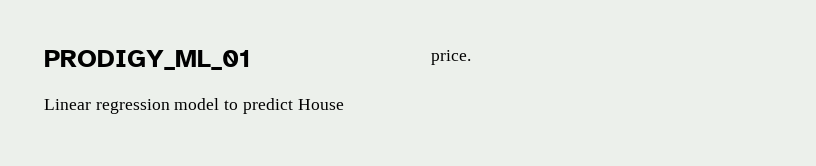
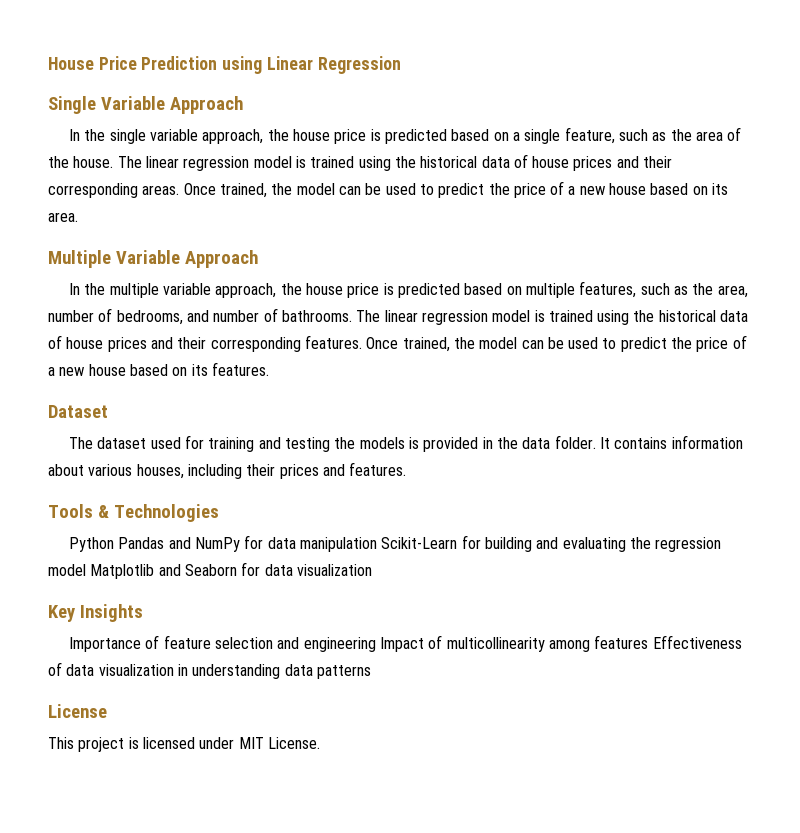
- PRODIGY_ML_01
- Linear regression model to predict House price.
+ House Price Prediction using Linear Regression
+ Single Variable Approach
+ In the single variable approach, the house price is predicted based on a single feature, such as the area of the house. The linear regression model is trained using the historical data of house prices and their corresponding areas. Once trained, the model can be used to predict the price of a new house based on its area.
+ Multiple Variable Approach
+ In the multiple variable approach, the house price is predicted based on multiple features, such as the area, number of bedrooms, and number of bathrooms. The linear regression model is trained using the historical data of house prices and their corresponding features. Once trained, the model can be used to predict the price of a new house based on its features.
+ Dataset
+ The dataset used for training and testing the models is provided in the data folder. It contains information about various houses, including their prices and features.
+ Tools & Technologies
+ Python Pandas and NumPy for data manipulation Scikit-Learn for building and evaluating the regression model Matplotlib and Seaborn for data visualization
+ Key Insights
+ Importance of feature selection and engineering Impact of multicollinearity among features Effectiveness of data visualization in understanding data patterns
+ License
+ This project is licensed under MIT License.

